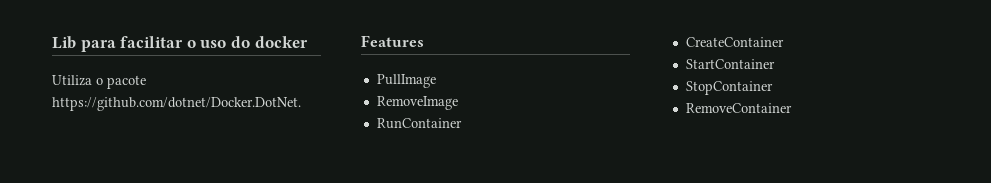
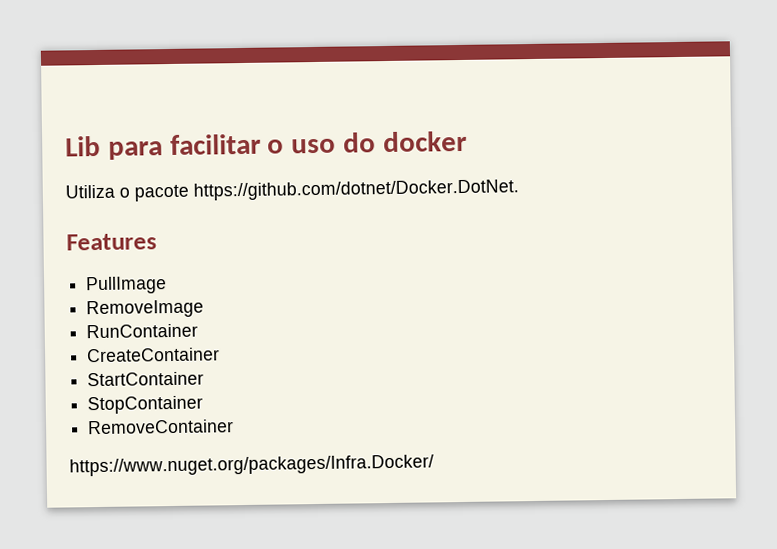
+ https://www.nuget.org/packages/Infra.Docker/

